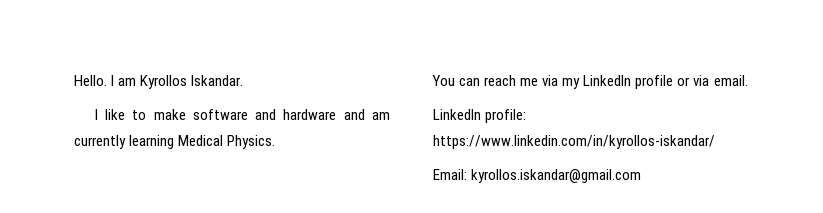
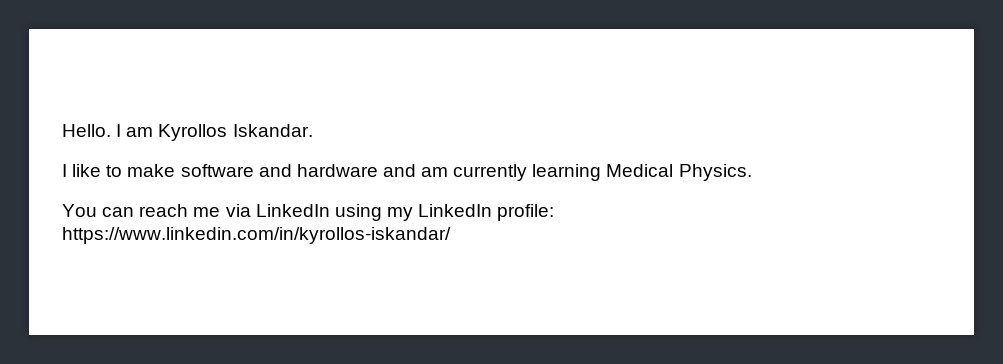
- You can reach me via my LinkedIn profile or via email.
- LinkedIn profile: https://www.linkedin.com/in/kyrollos-iskandar/
+ You can reach me via LinkedIn using my LinkedIn profile: https://www.linkedin.com/in/kyrollos-iskandar/
- Email: kyrollos.iskandar@gmail.com

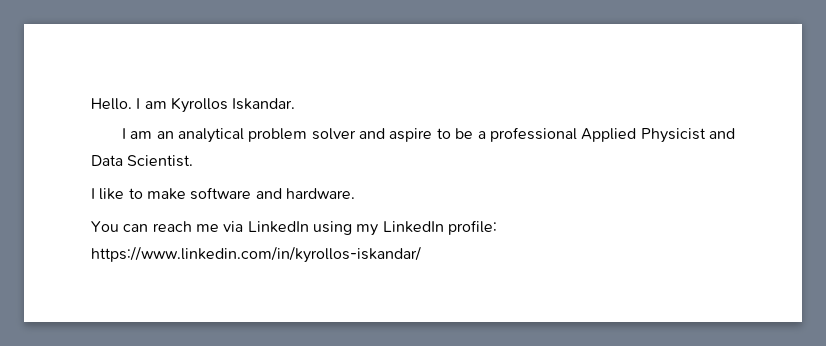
+ I am an analytical problem solver and aspire to be a professional Applied Physicist and Data Scientist.
- I like to make software and hardware and am currently learning Medical Physics.
+ I like to make software and hardware.

